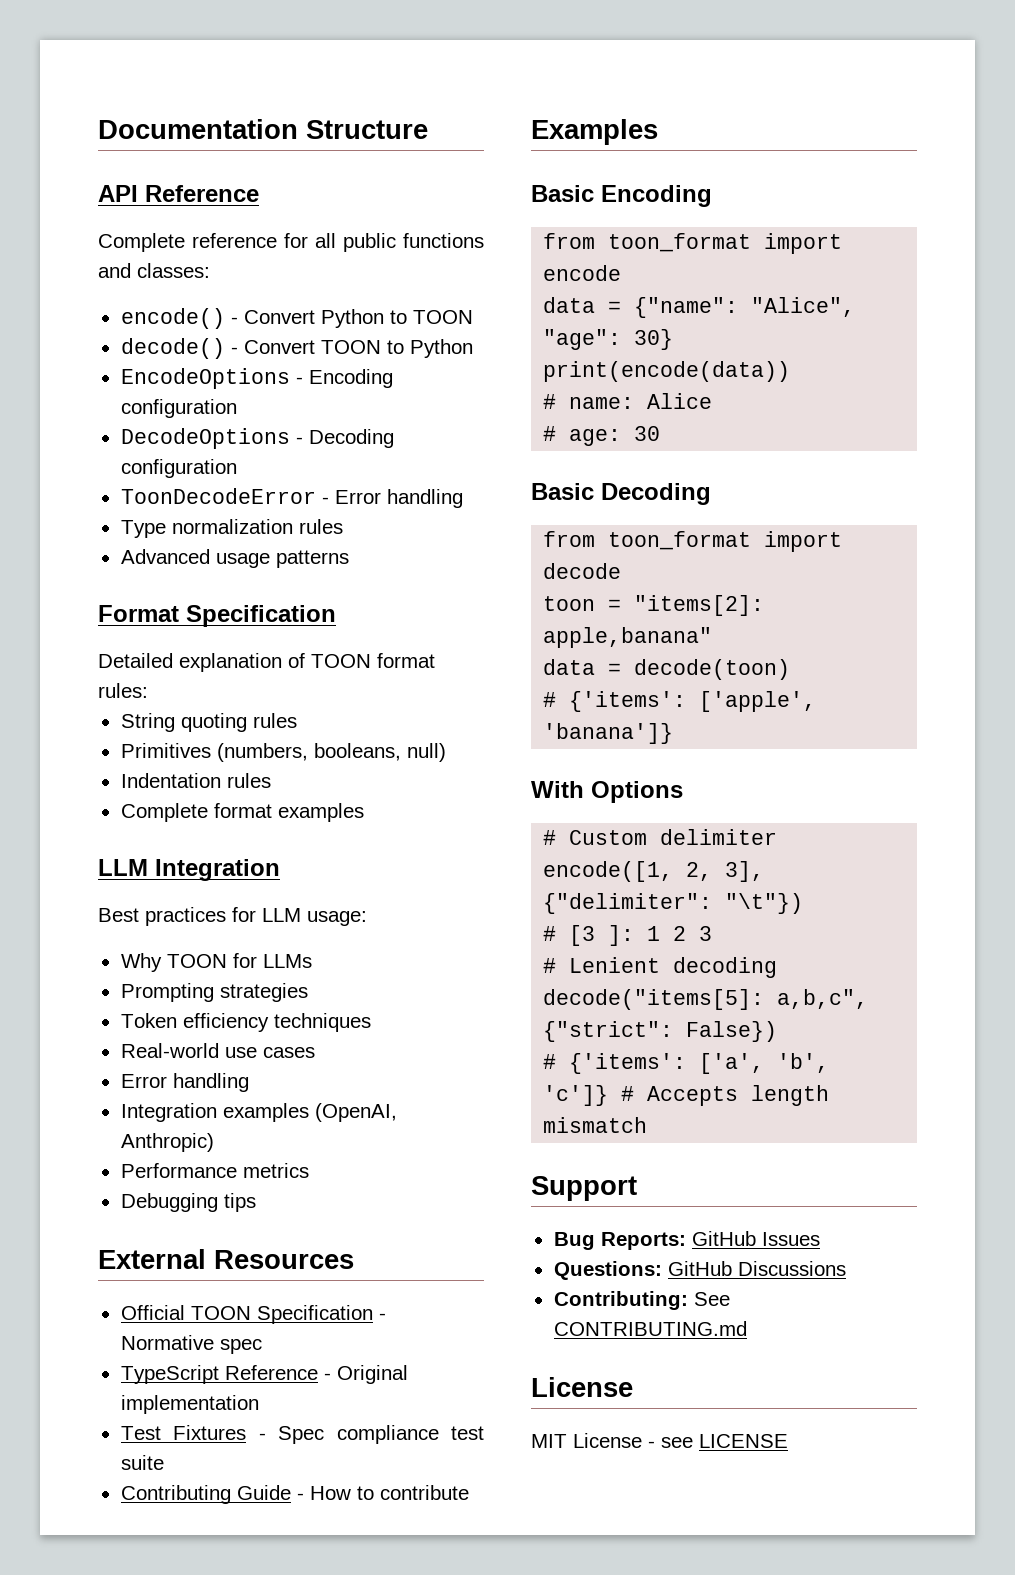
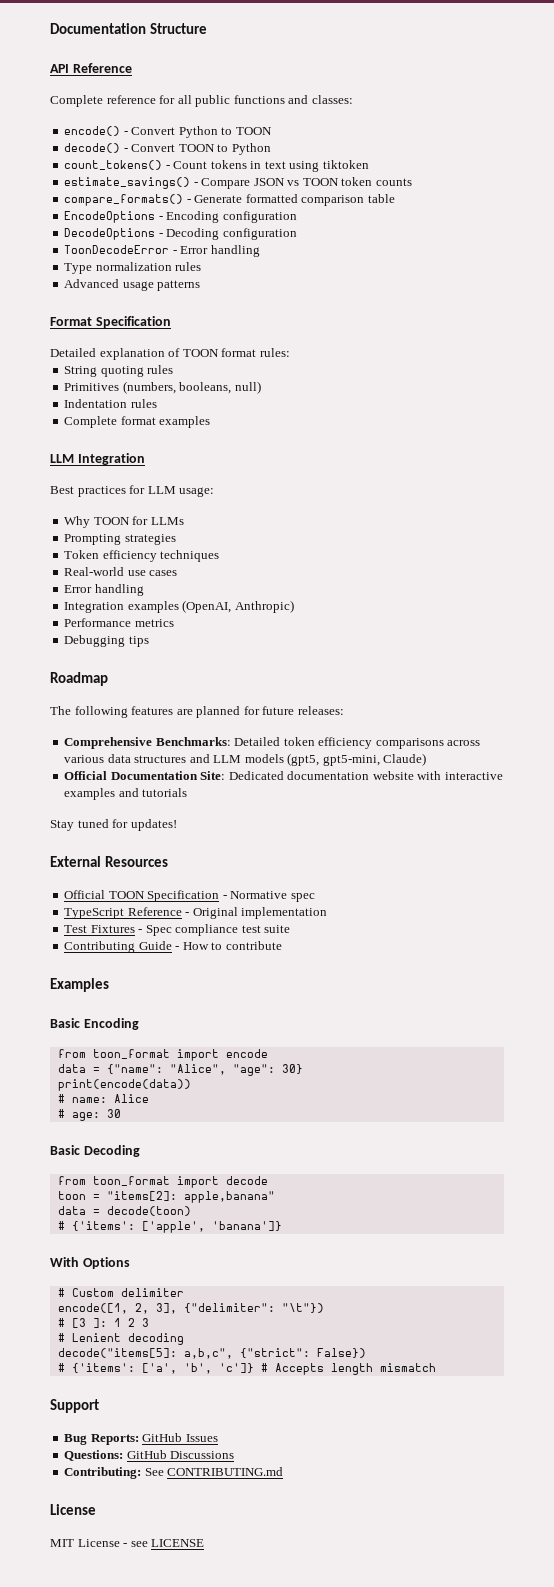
+ count_tokens() - Count tokens in text using tiktoken
+ estimate_savings() - Compare JSON vs TOON token counts
+ compare_formats() - Generate formatted comparison table
+ Roadmap
+ The following features are planned for future releases:
+ Comprehensive Benchmarks: Detailed token efficiency comparisons across various data structures and LLM models (gpt5, gpt5-mini, Claude)
+ Official Documentation Site: Dedicated documentation website with interactive examples and tutorials
+ Stay tuned for updates!

